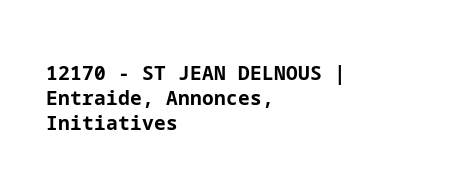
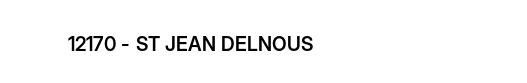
- 12170 - ST JEAN DELNOUS | Entraide, Annonces, Initiatives
+ 12170 - ST JEAN DELNOUS

